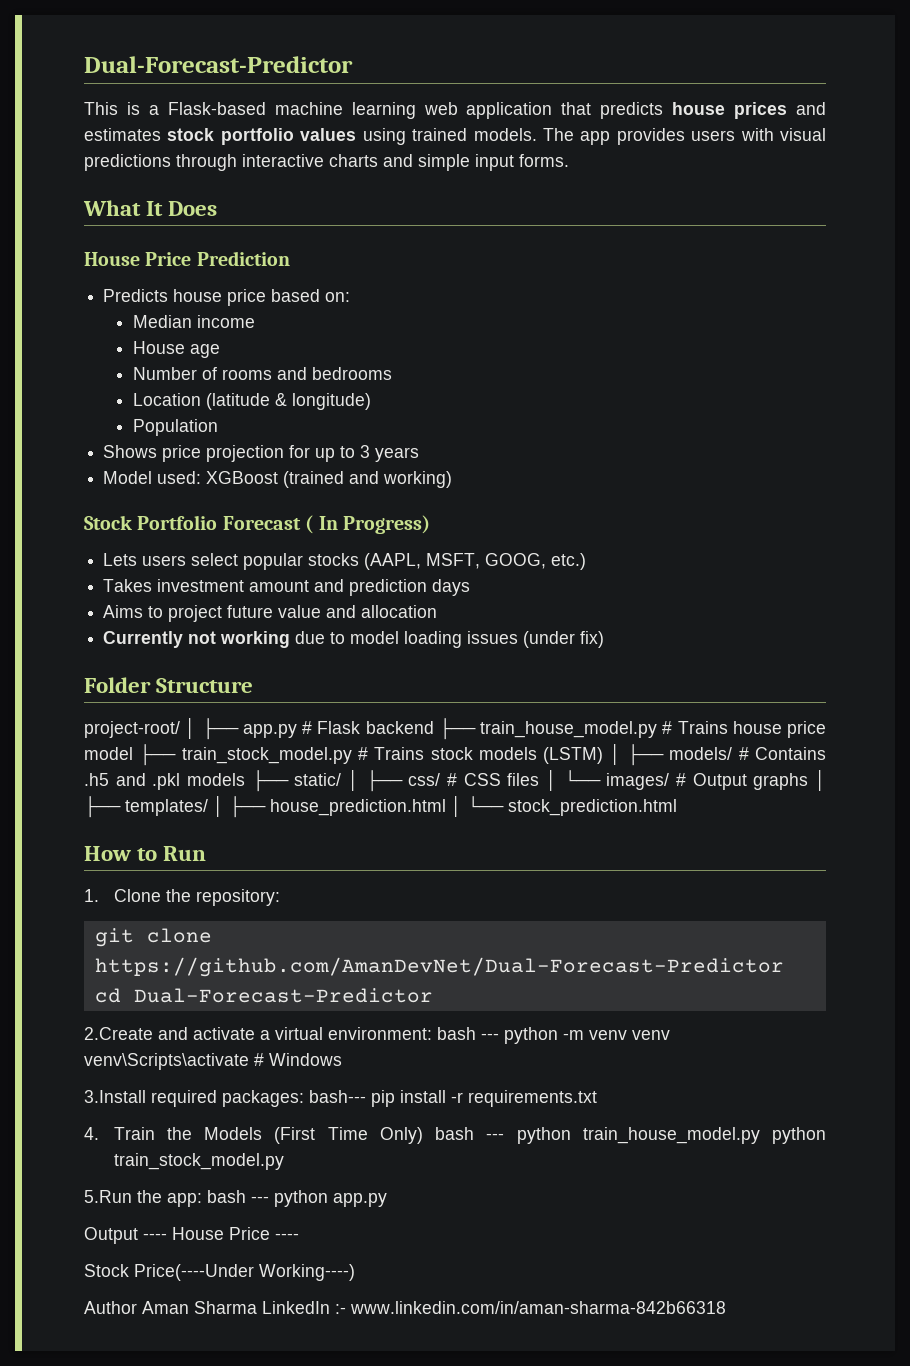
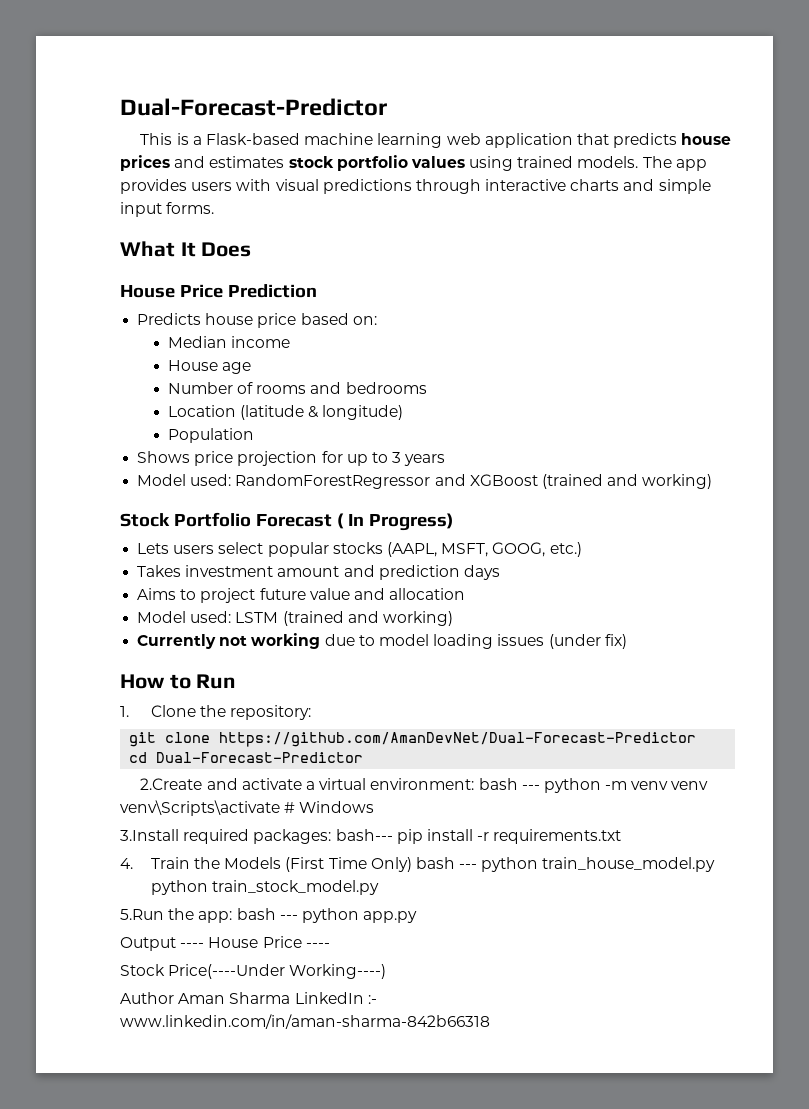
- Model used: XGBoost (trained and working)
+ Model used: RandomForestRegressor and XGBoost (trained and working)
+ Model used: LSTM (trained and working)
- Folder Structure
- project-root/ │ ├── app.py # Flask backend ├── train_house_model.py # Trains house price model ├── train_stock_model.py # Trains stock models (LSTM) │ ├── models/ # Contains .h5 and .pkl models ├── static/ │ ├── css/ # CSS files │ └── images/ # Output graphs │ ├── templates/ │ ├── house_prediction.html │ └── stock_prediction.html

